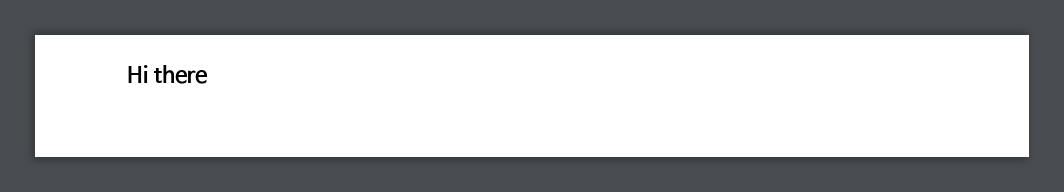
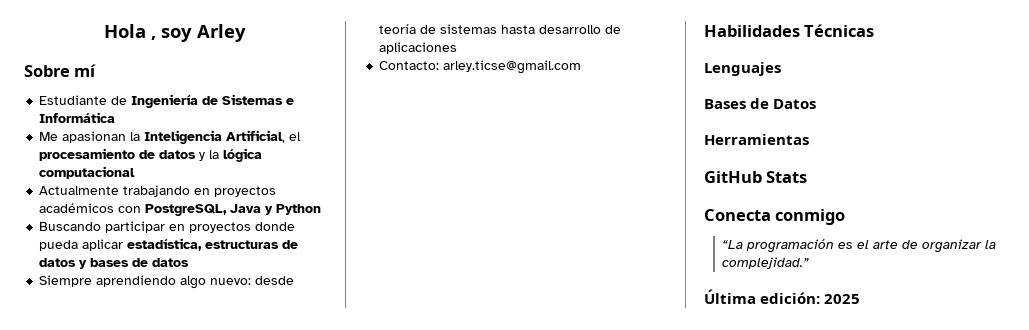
- Hi there
+ Hola , soy Arley
+ Sobre mí
+ Estudiante de Ingeniería de Sistemas e Informática
+ Me apasionan la Inteligencia Artificial, el procesamiento de datos y la lógica computacional
+ Actualmente trabajando en proyectos académicos con PostgreSQL, Java y Python
+ Buscando participar en proyectos donde pueda aplicar estadística, estructuras de datos y bases de datos
+ Siempre aprendiendo algo nuevo: desde teoría de sistemas hasta desarrollo de aplicaciones
+ Contacto: arley.ticse@gmail.com
+ Habilidades Técnicas
+ Lenguajes
+ Bases de Datos
+ Herramientas
+ GitHub Stats
+ Conecta conmigo
+ “La programación es el arte de organizar la complejidad.”
+ Última edición: 2025

